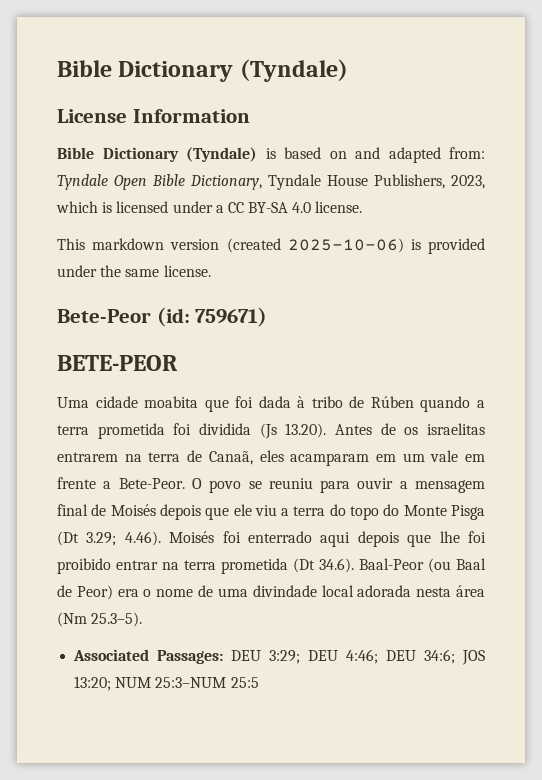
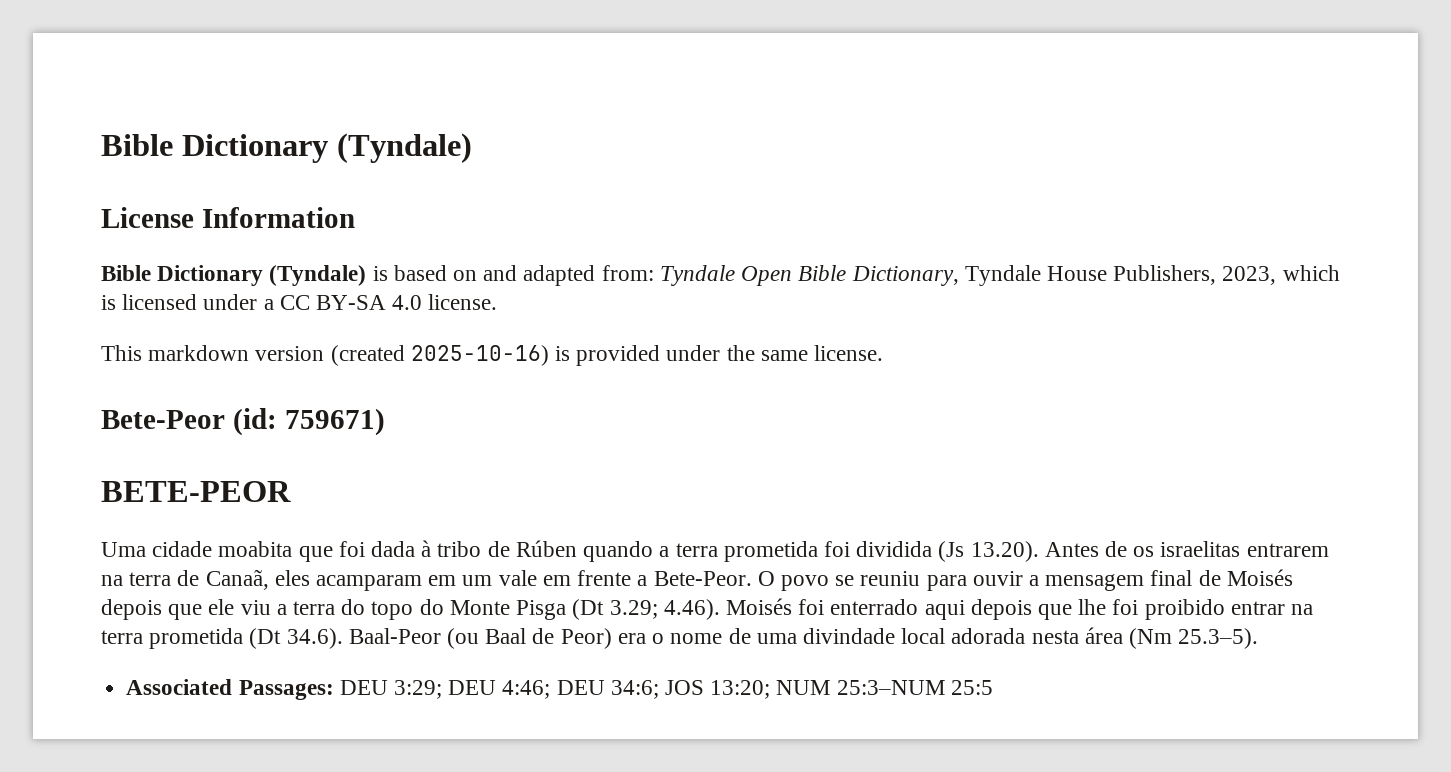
- This markdown version (created 2025-10-06) is provided under the same license.
+ This markdown version (created 2025-10-16) is provided under the same license.

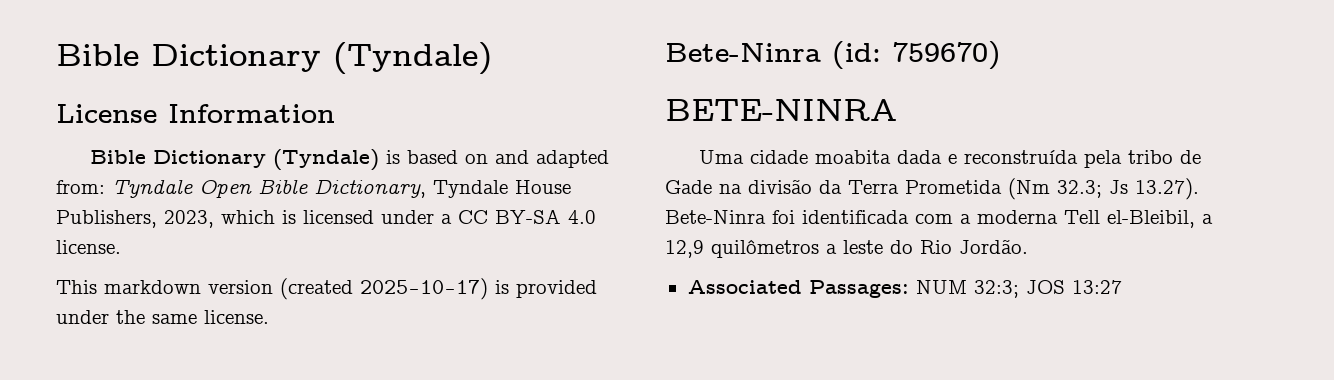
- This markdown version (created 2025-10-16) is provided under the same license.
+ This markdown version (created 2025-10-17) is provided under the same license.
- Bete-Peor (id: 759671)
- BETE-PEOR
+ Bete-Ninra (id: 759670)
+ BETE-NINRA
- Uma cidade moabita que foi dada à tribo de Rúben quando a terra prometida foi dividida (Js 13.20). Antes de os israelitas entrarem na terra de Canaã, eles acamparam em um vale em frente a Bete-Peor. O povo se reuniu para ouvir a mensagem final de Moisés depois que ele viu a terra do topo do Monte Pisga (Dt 3.29; 4.46). Moisés foi enterrado aqui depois que lhe foi proibido entrar na terra prometida (Dt 34.6). Baal-Peor (ou Baal de Peor) era o nome de uma divindade local adorada nesta área (Nm 25.3–5).
- Associated Passages: DEU 3:29; DEU 4:46; DEU 34:6; JOS 13:20; NUM 25:3–NUM 25:5
+ Uma cidade moabita dada e reconstruída pela tribo de Gade na divisão da Terra Prometida (Nm 32.3; Js 13.27). Bete-Ninra foi identificada com a moderna Tell el-Bleibil, a 12,9 quilômetros a leste do Rio Jordão.
+ Associated Passages: NUM 32:3; JOS 13:27

